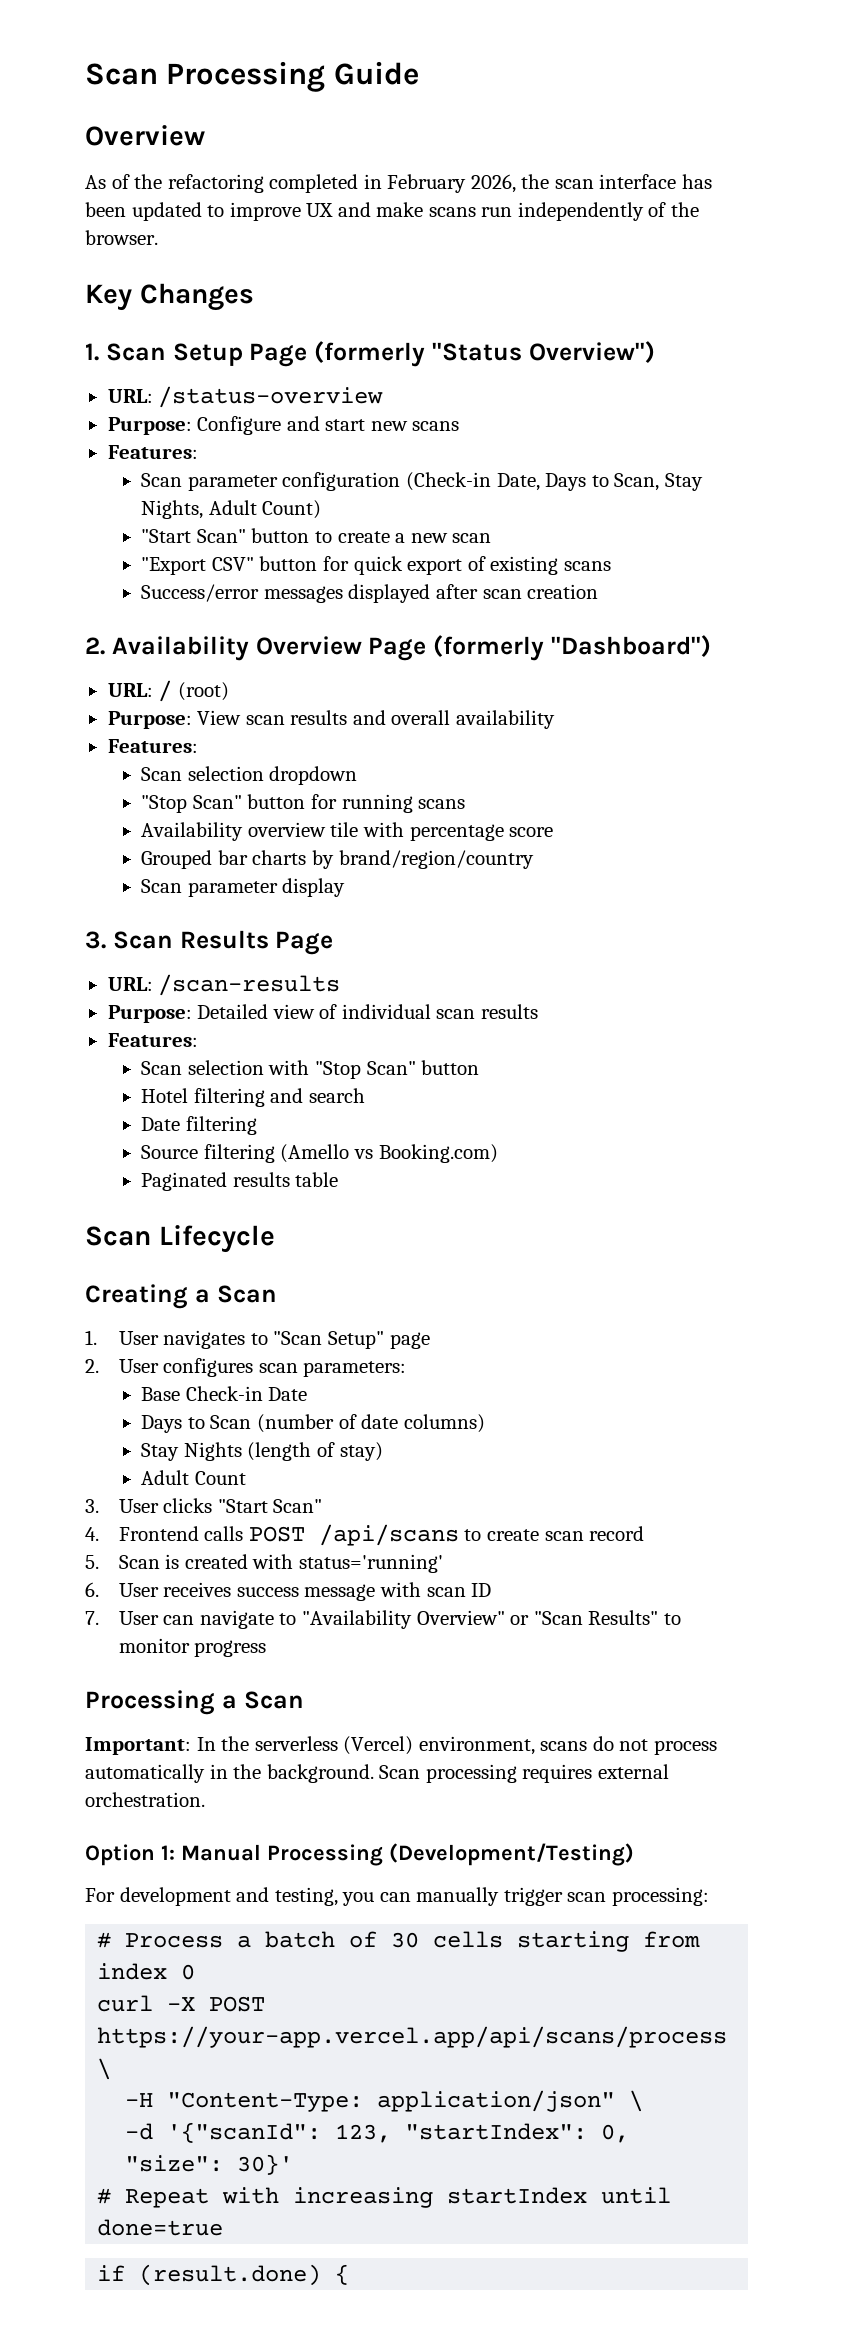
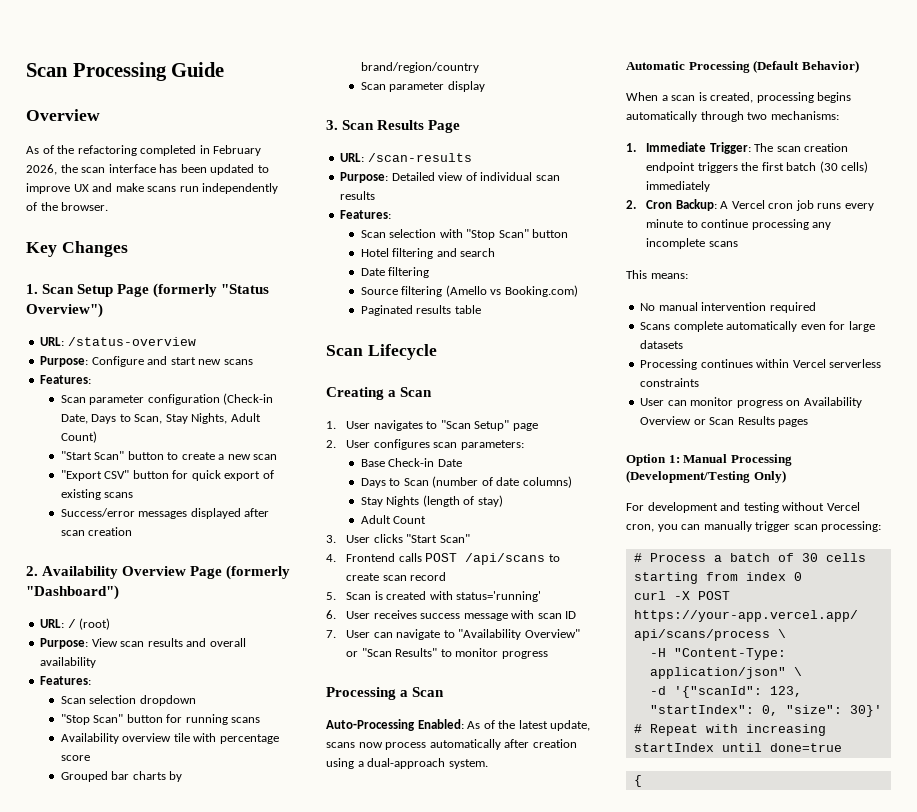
- Important: In the serverless (Vercel) environment, scans do not process automatically in the background. Scan processing requires external orchestration.
+ Auto-Processing Enabled: As of the latest update, scans now process automatically after creation using a dual-approach system.
+ Automatic Processing (Default Behavior)
+ When a scan is created, processing begins automatically through two mechanisms:
+ 1. Immediate Trigger: The scan creation endpoint triggers the first batch (30 cells) immediately
+ 2. Cron Backup: A Vercel cron job runs every minute to continue processing any incomplete scans
+ This means:
+ No manual intervention required
+ Scans complete automatically even for large datasets
+ Processing continues within Vercel serverless constraints
+ User can monitor progress on Availability Overview or Scan Results pages
- Option 1: Manual Processing (Development/Testing)
+ Option 1: Manual Processing (Development/Testing Only)
- For development and testing, you can manually trigger scan processing:
+ For development and testing without Vercel cron, you can manually trigger scan processing:
- if (result.done) {
+ {

